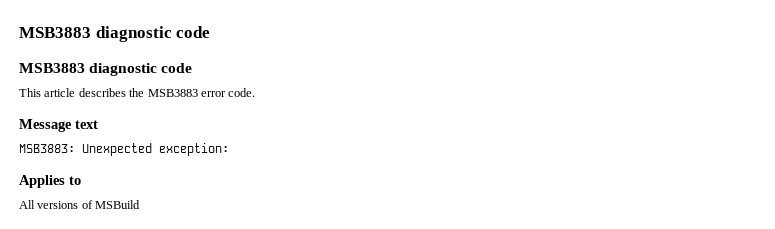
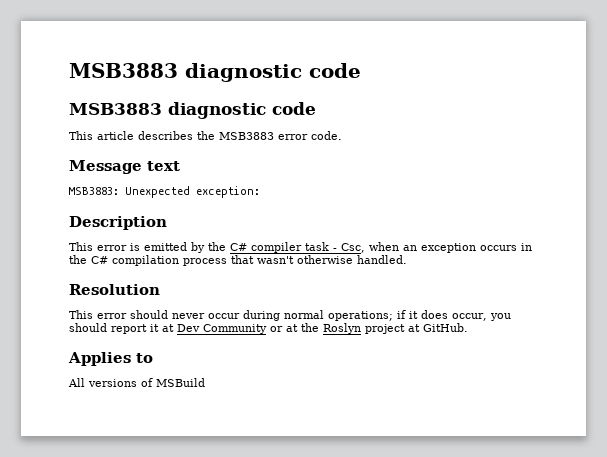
+ Description
+ This error is emitted by the C# compiler task - Csc, when an exception occurs in the C# compilation process that wasn't otherwise handled.
+ Resolution
+ This error should never occur during normal operations; if it does occur, you should report it at Dev Community or at the Roslyn project at GitHub.

